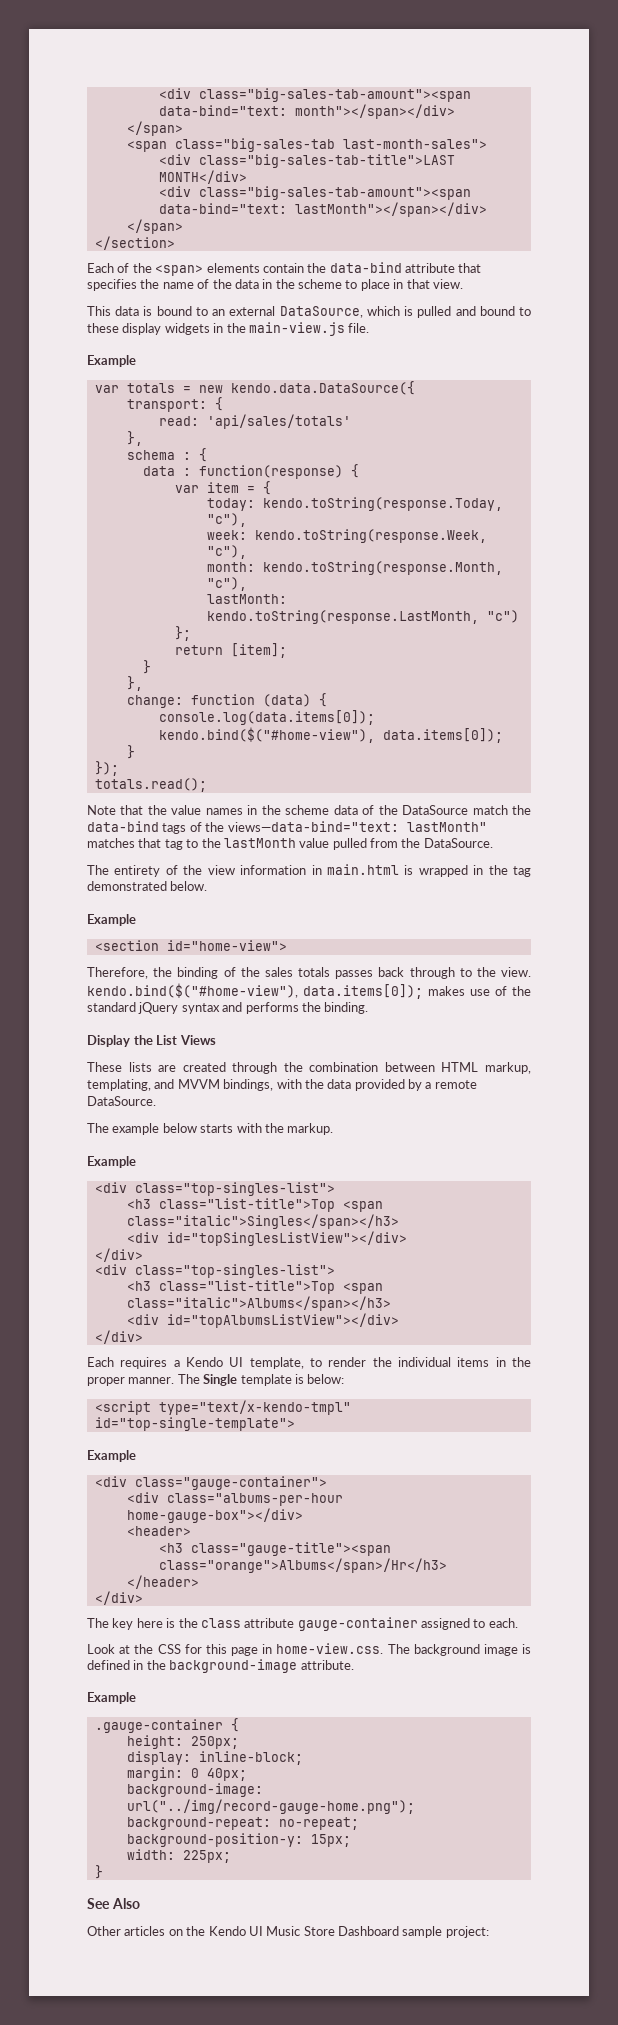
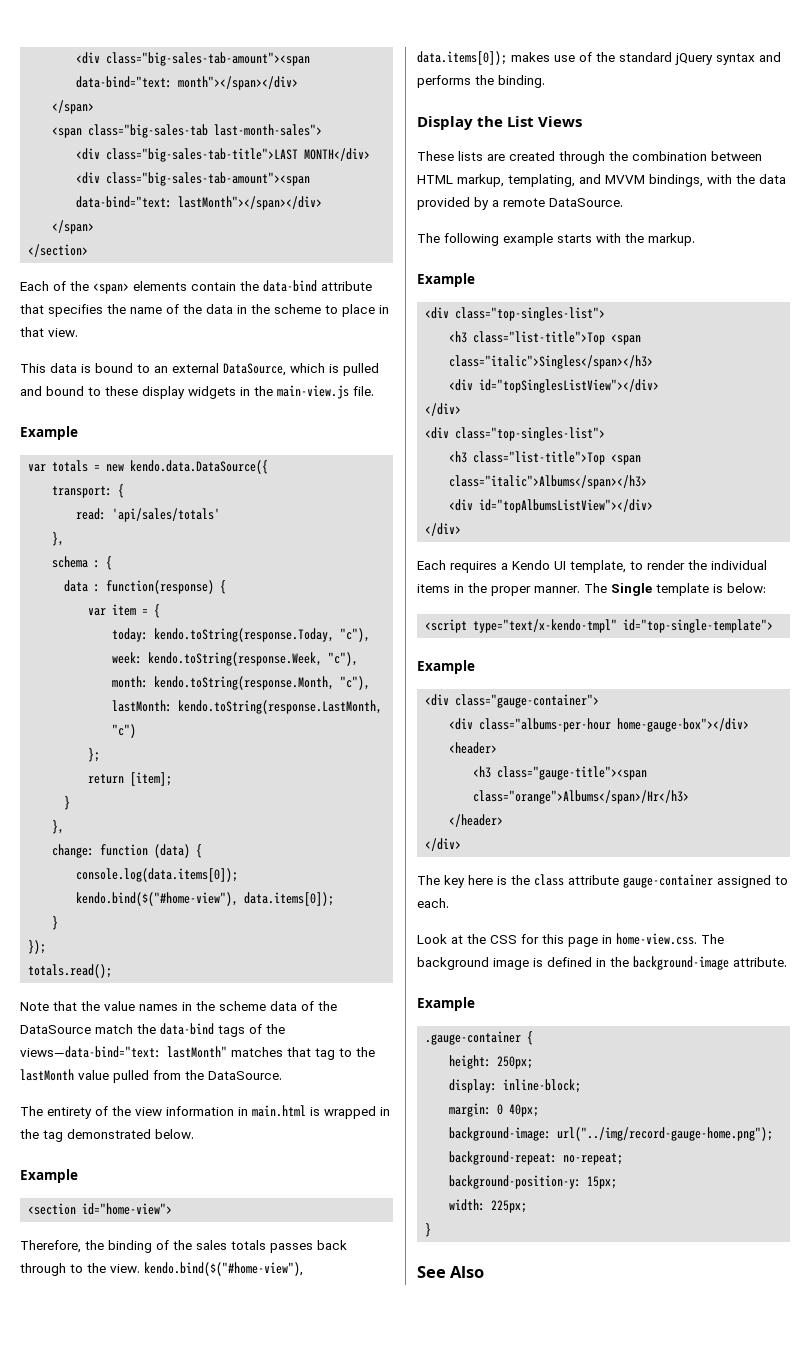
- The example below starts with the markup.
+ The following example starts with the markup.
- Other articles on the Kendo UI Music Store Dashboard sample project:

